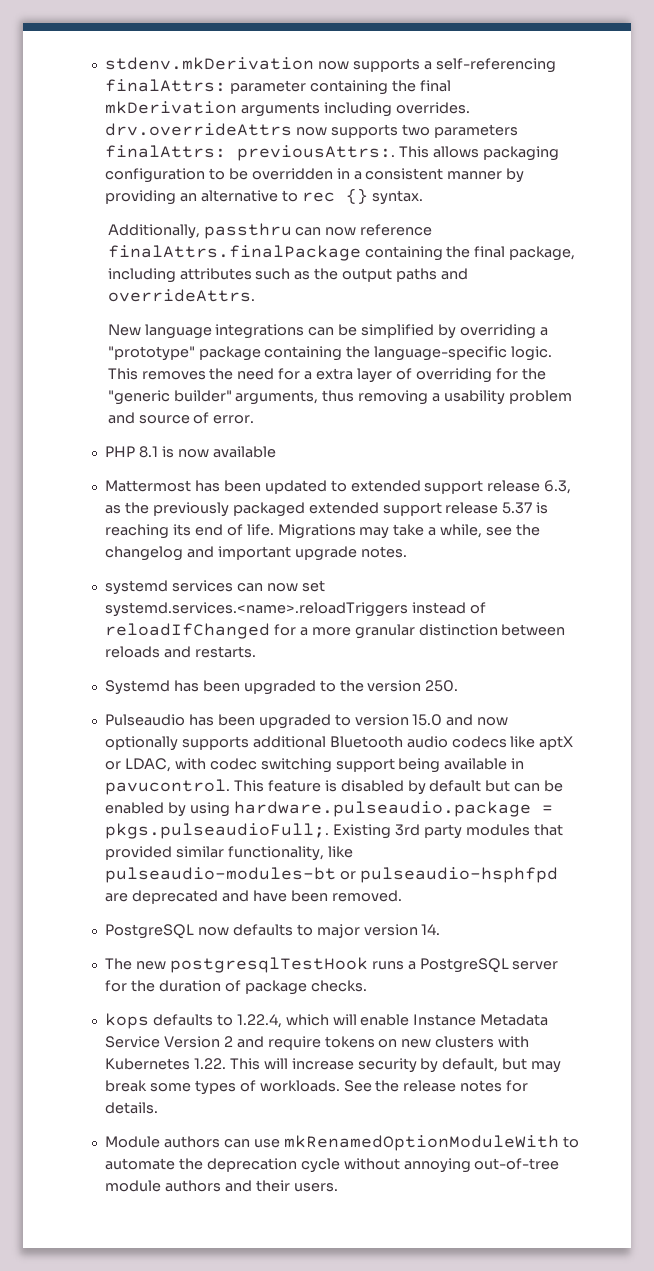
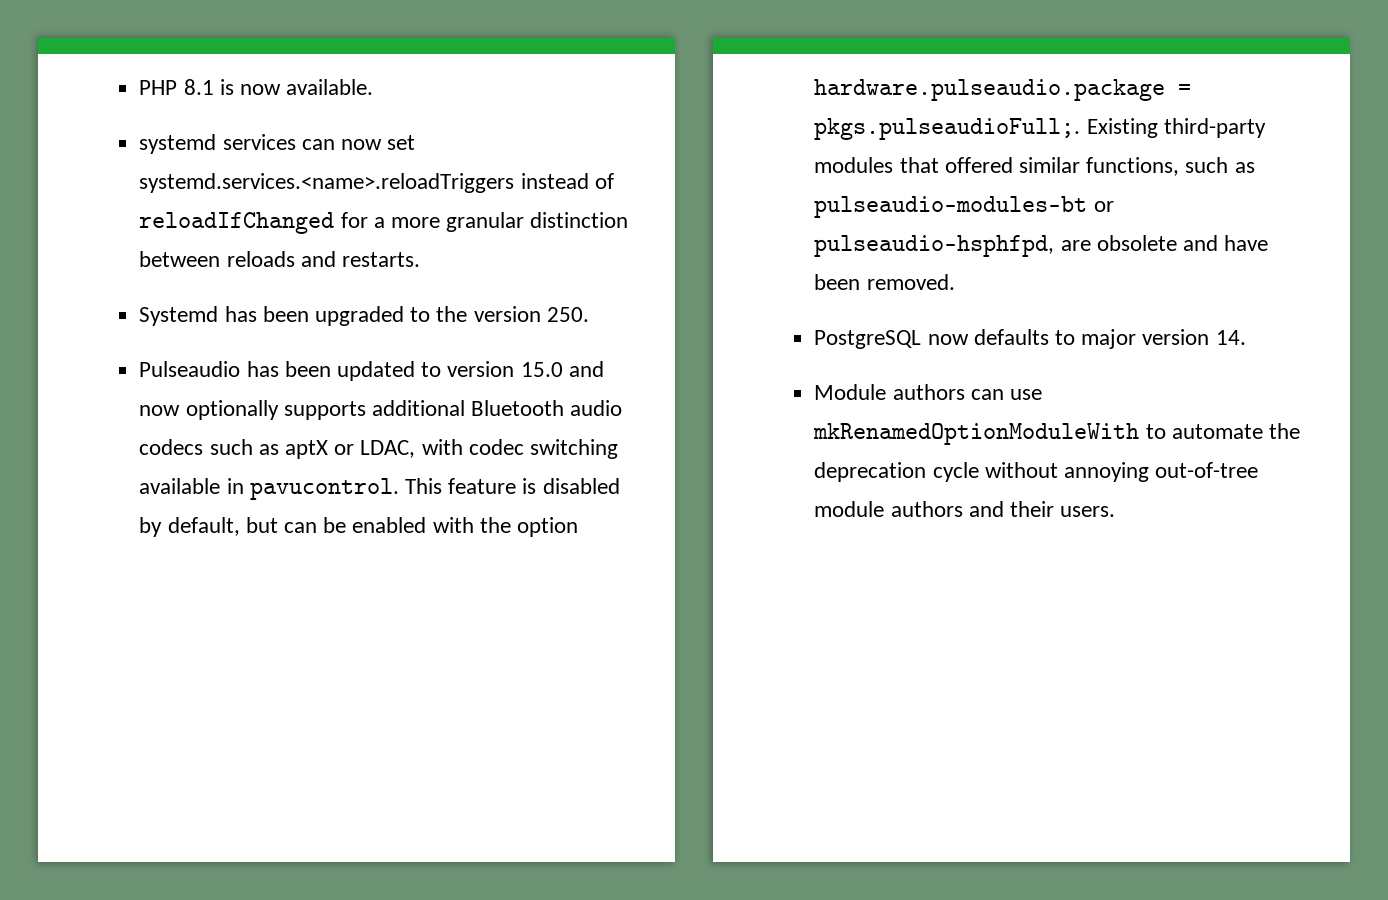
- stdenv.mkDerivation now supports a self-referencing finalAttrs: parameter containing the final mkDerivation arguments including overrides. drv.overrideAttrs now supports two parameters finalAttrs: previousAttrs:. This allows packaging configuration to be overridden in a consistent manner by providing an alternative to rec {} syntax.
- Additionally, passthru can now reference finalAttrs.finalPackage containing the final package, including attributes such as the output paths and overrideAttrs.
- New language integrations can be simplified by overriding a "prototype" package containing the language-specific logic. This removes the need for a extra layer of overriding for the "generic builder" arguments, thus removing a usability problem and source of error.
- PHP 8.1 is now available
- Mattermost has been updated to extended support release 6.3, as the previously packaged extended support release 5.37 is reaching its end of life. Migrations may take a while, see the changelog and important upgrade notes.
+ PHP 8.1 is now available.
- Pulseaudio has been upgraded to version 15.0 and now optionally supports additional Bluetooth audio codecs like aptX or LDAC, with codec switching support being available in pavucontrol.
+ Pulseaudio has been updated to version 15.0 and now optionally supports additional Bluetooth audio codecs such as aptX or LDAC, with codec switching available in pavucontrol.
- This feature is disabled by default but can be enabled by using hardware.pulseaudio.package = pkgs.pulseaudioFull;. Existing 3rd party modules that provided similar functionality, like pulseaudio-modules-bt or pulseaudio-hsphfpd are deprecated and have been removed.
+ This feature is disabled by default, but can be enabled with the option hardware.pulseaudio.package = pkgs.pulseaudioFull;. Existing third-party modules that offered similar functions, such as pulseaudio-modules-bt or pulseaudio-hsphfpd, are obsolete and have been removed.
- The new postgresqlTestHook runs a PostgreSQL server for the duration of package checks.
- kops defaults to 1.22.4, which will enable Instance Metadata Service Version 2 and require tokens on new clusters with Kubernetes 1.22. This will increase security by default, but may break some types of workloads. See the release notes for details.

